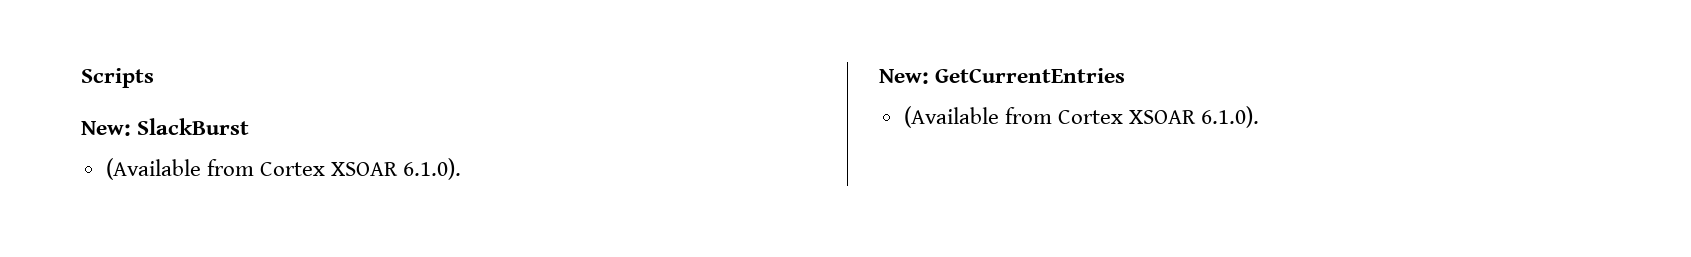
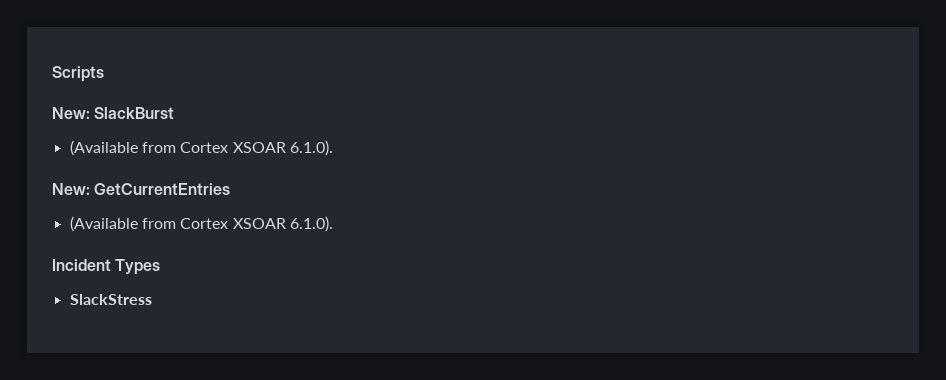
+ Incident Types
+ SlackStress

